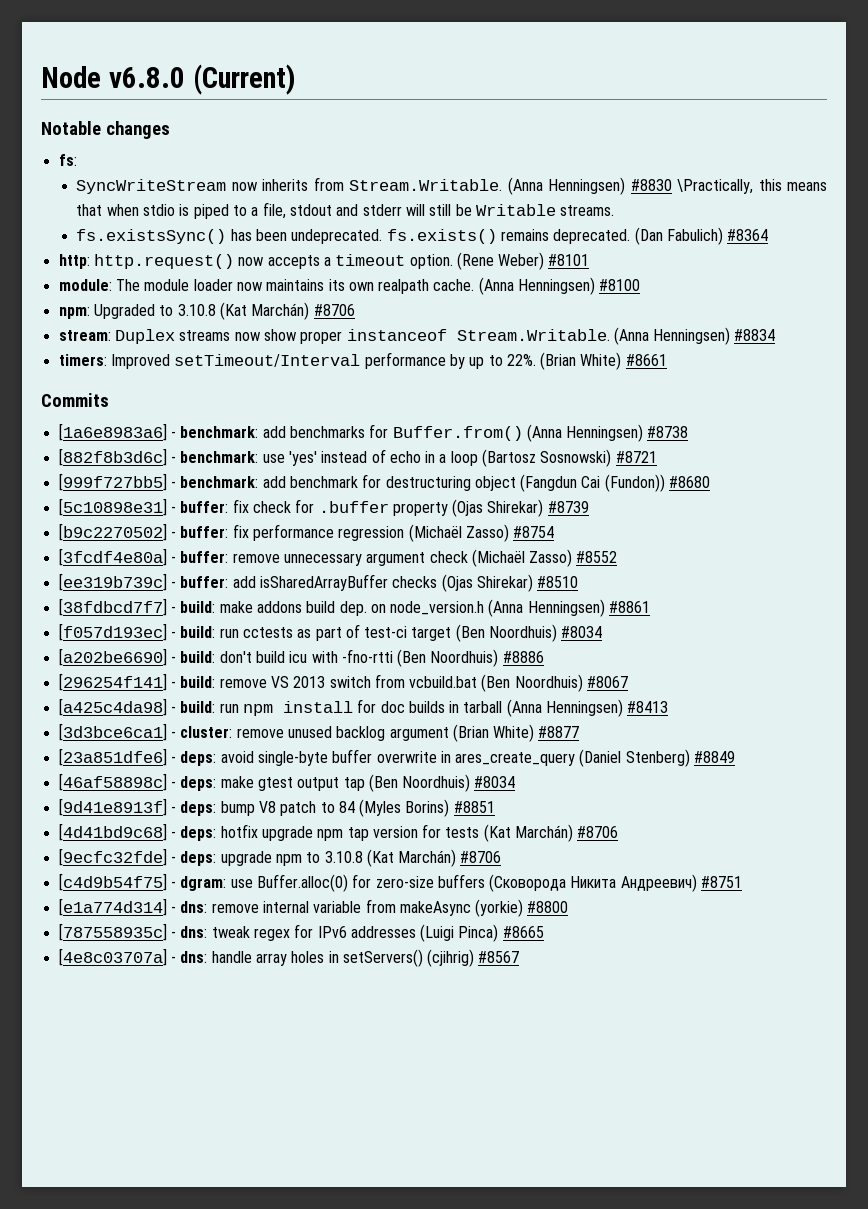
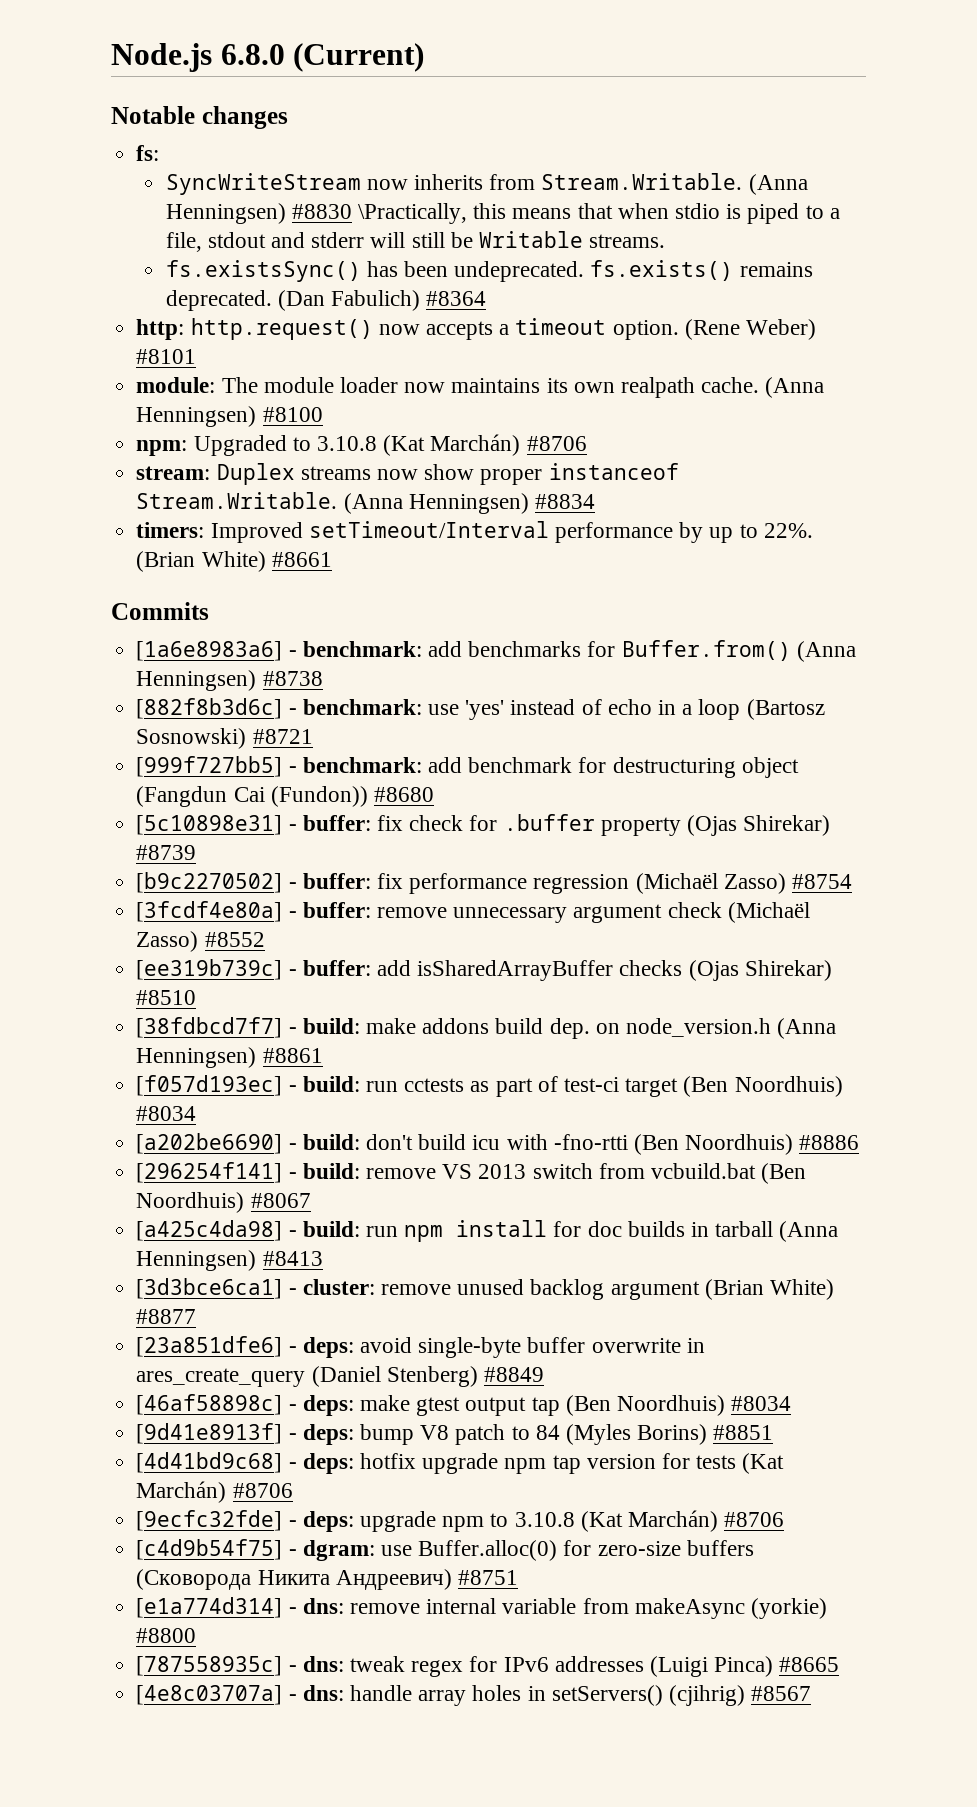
- Node v6.8.0 (Current)
+ Node.js 6.8.0 (Current)

